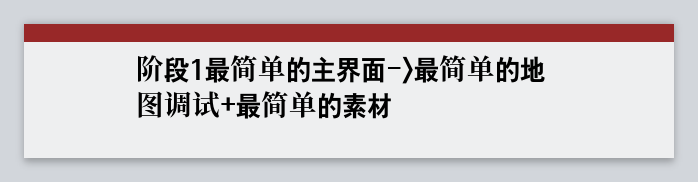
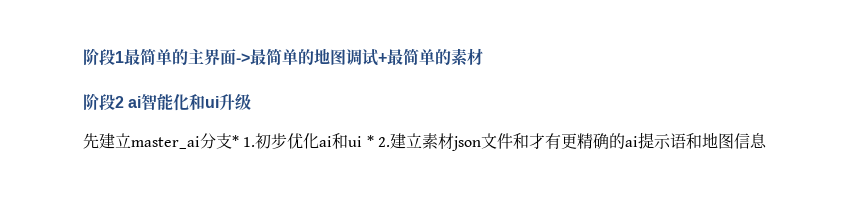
+ 阶段2 ai智能化和ui升级
+ 先建立master_ai分支* 1.初步优化ai和ui * 2.建立素材json文件和才有更精确的ai提示语和地图信息

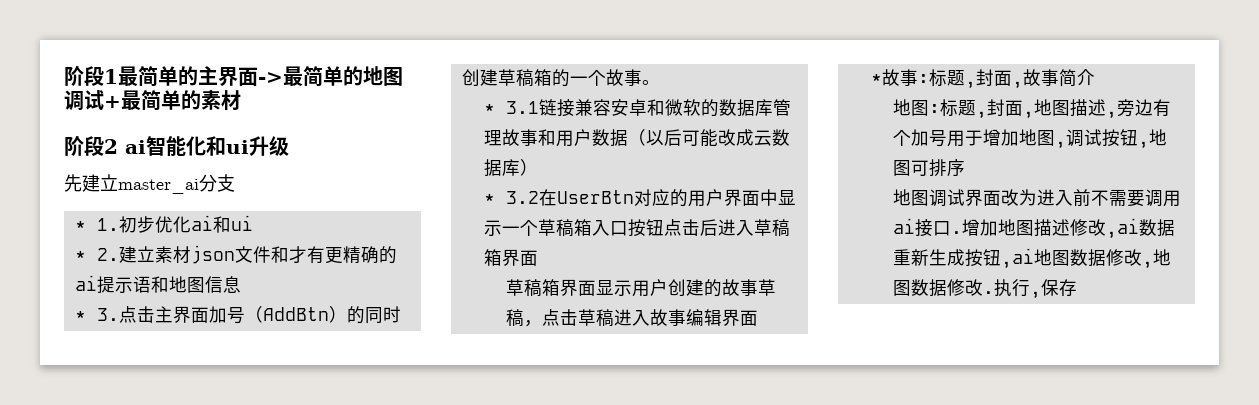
- 先建立master_ai分支* 1.初步优化ai和ui * 2.建立素材json文件和才有更精确的ai提示语和地图信息
+ 先建立master_ai分支
+ * 1.初步优化ai和ui
+ * 2.建立素材json文件和才有更精确的ai提示语和地图信息
+ * 3.点击主界面加号（AddBtn）的同时创建草稿箱的一个故事。
+ * 3.1链接兼容安卓和微软的数据库管理故事和用户数据（以后可能改成云数据库）
+ * 3.2在UserBtn对应的用户界面中显示一个草稿箱入口按钮点击后进入草稿箱界面
+ 草稿箱界面显示用户创建的故事草稿，点击草稿进入故事编辑界面
+ *故事:标题,封面,故事简介
+ 地图:标题,封面,地图描述,旁边有个加号用于增加地图,调试按钮,地图可排序
+ 地图调试界面改为进入前不需要调用ai接口.增加地图描述修改,ai数据重新生成按钮,ai地图数据修改,地图数据修改.执行,保存

